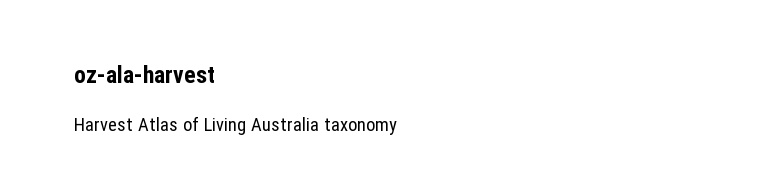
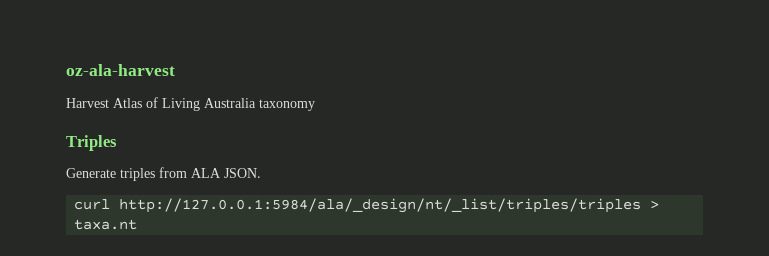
+ Triples
+ Generate triples from ALA JSON.
+ curl http://127.0.0.1:5984/ala/_design/nt/_list/triples/triples > taxa.nt

